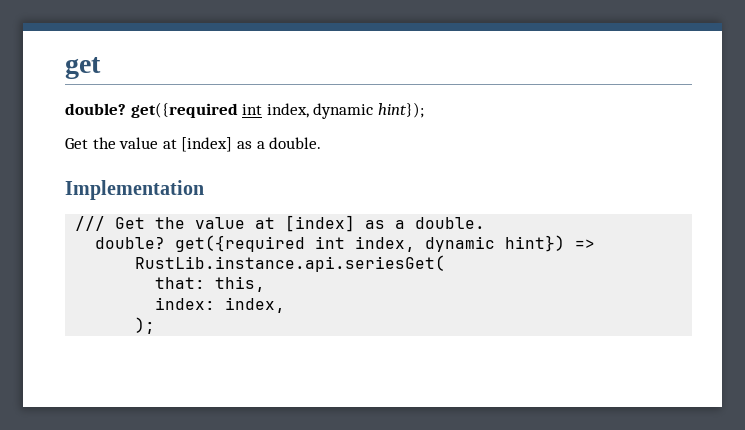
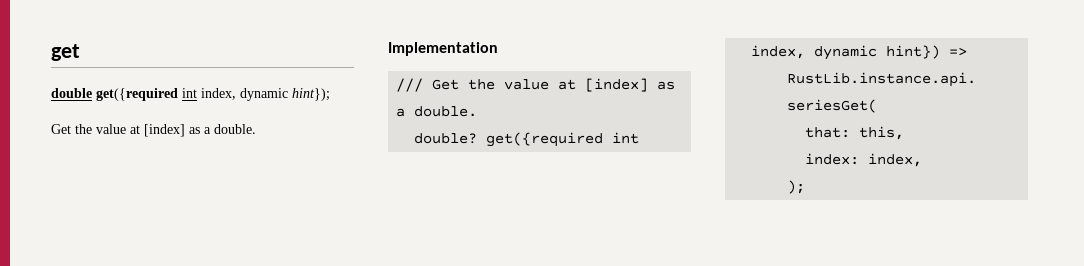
- double? get({required int index, dynamic hint});
+ double get({required int index, dynamic hint});

